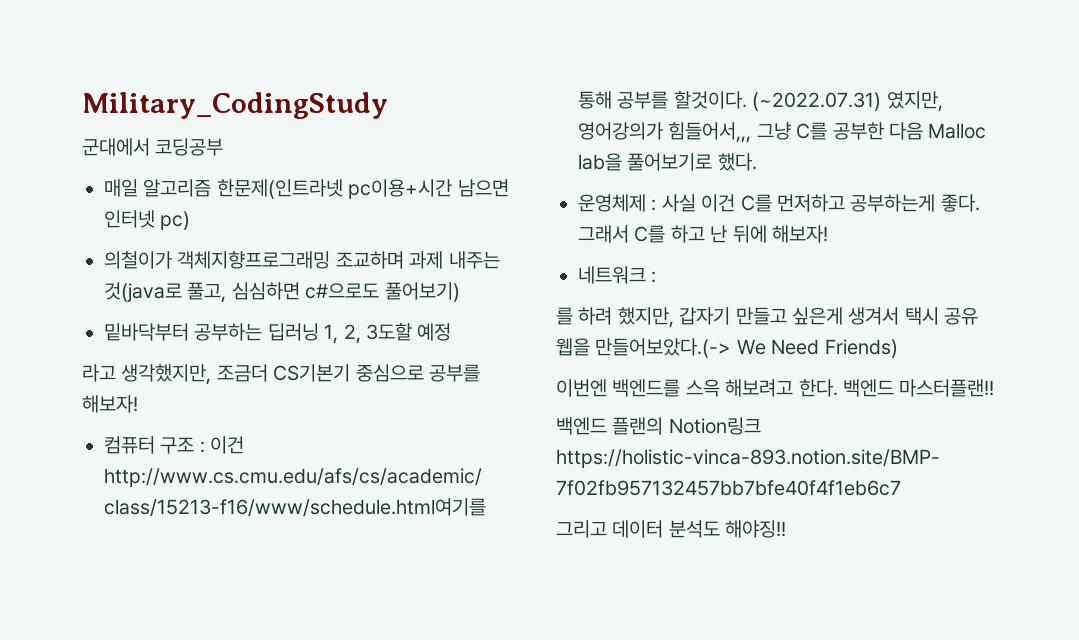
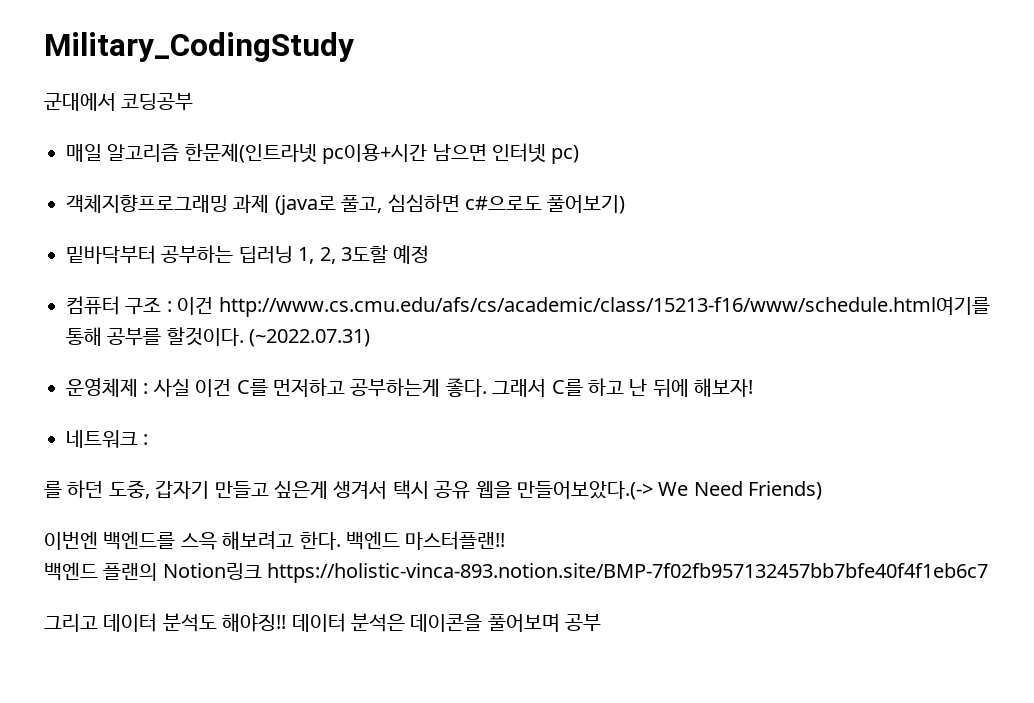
- 의철이가 객체지향프로그래밍 조교하며 과제 내주는 것(java로 풀고, 심심하면 c#으로도 풀어보기)
+ 객체지향프로그래밍 과제 (java로 풀고, 심심하면 c#으로도 풀어보기)
- 라고 생각했지만, 조금더 CS기본기 중심으로 공부를 해보자!
- (~2022.07.31) 였지만, 영어강의가 힘들어서,,, 그냥 C를 공부한 다음 Malloc lab을 풀어보기로 했다.
+ (~2022.07.31)
- 를 하려 했지만, 갑자기 만들고 싶은게 생겨서 택시 공유 웹을 만들어보았다.(-> We Need Friends)
+ 를 하던 도중, 갑자기 만들고 싶은게 생겨서 택시 공유 웹을 만들어보았다.(-> We Need Friends)
+ 데이터 분석은 데이콘을 풀어보며 공부

